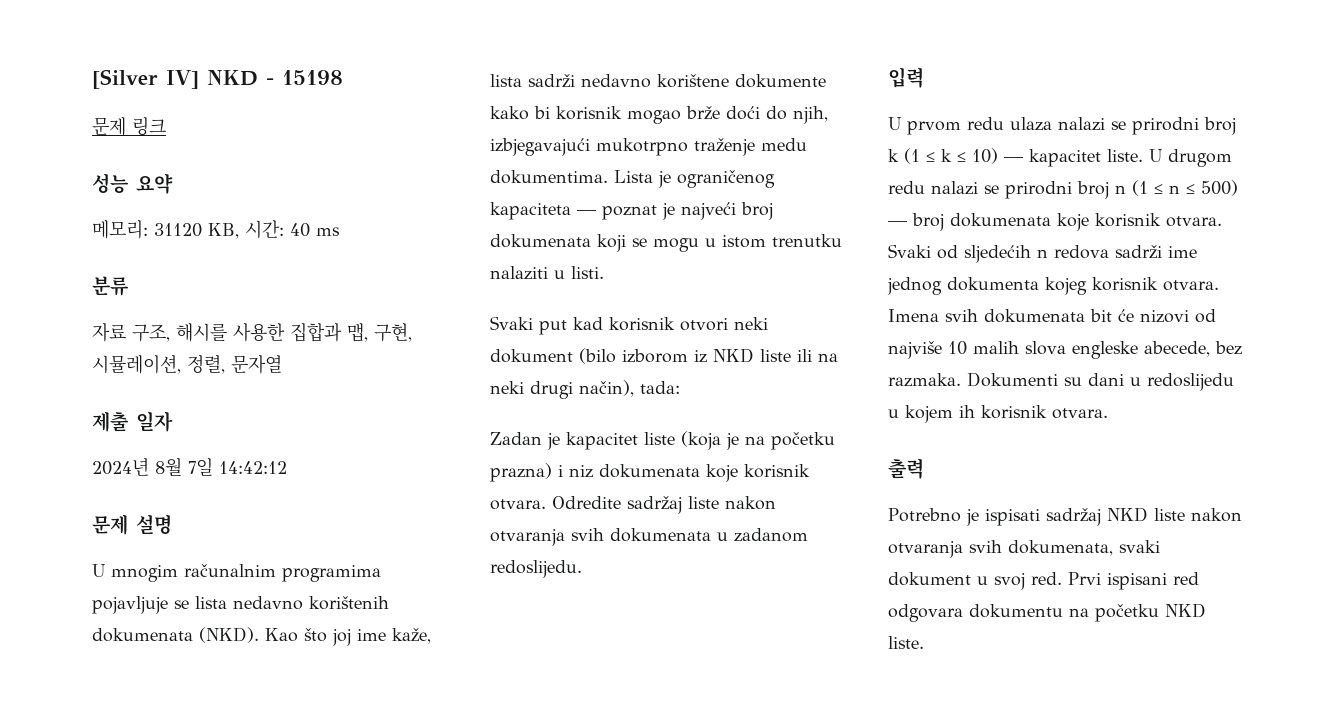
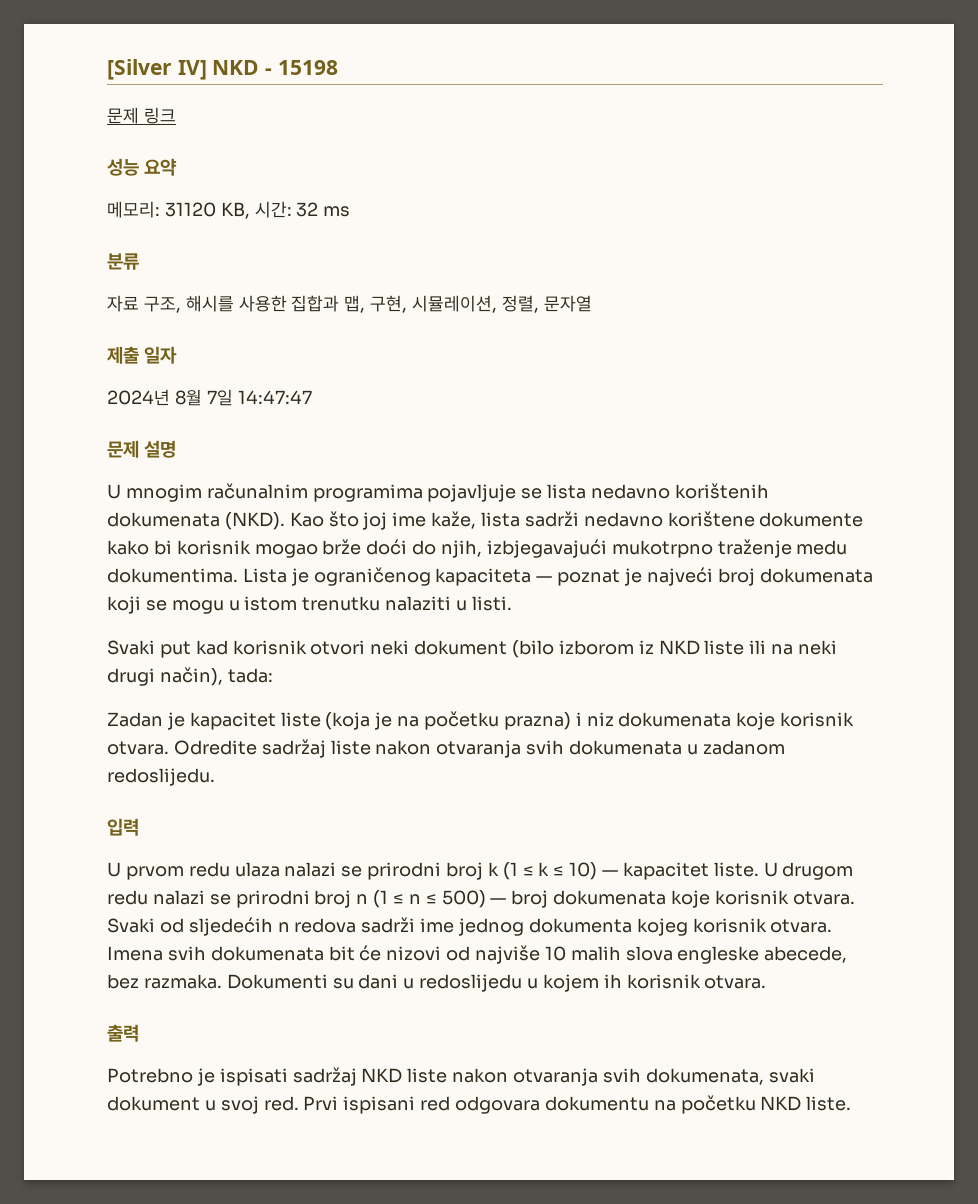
- 메모리: 31120 KB, 시간: 40 ms
+ 메모리: 31120 KB, 시간: 32 ms
- 2024년 8월 7일 14:42:12
+ 2024년 8월 7일 14:47:47

